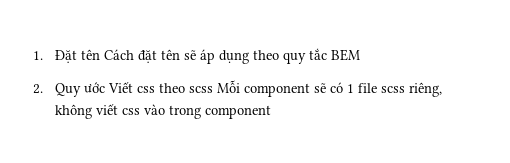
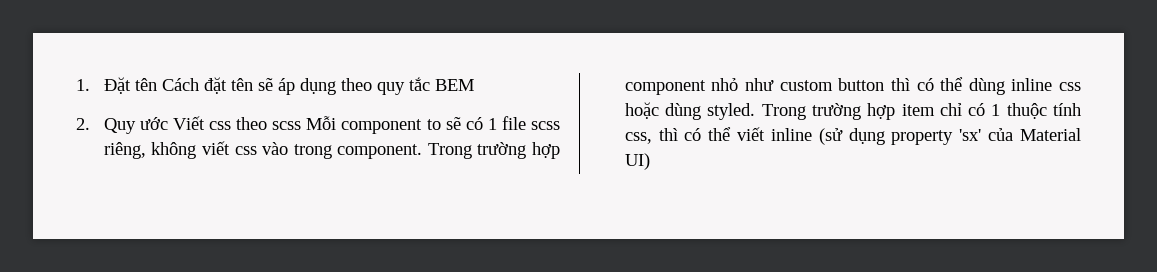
- 2. Quy ước Viết css theo scss Mỗi component sẽ có 1 file scss riêng, không viết css vào trong component
+ 2. Quy ước Viết css theo scss Mỗi component to sẽ có 1 file scss riêng, không viết css vào trong component. Trong trường hợp component nhỏ như custom button thì có thể dùng inline css hoặc dùng styled. Trong trường hợp item chỉ có 1 thuộc tính css, thì có thể viết inline (sử dụng property 'sx' của Material UI)

